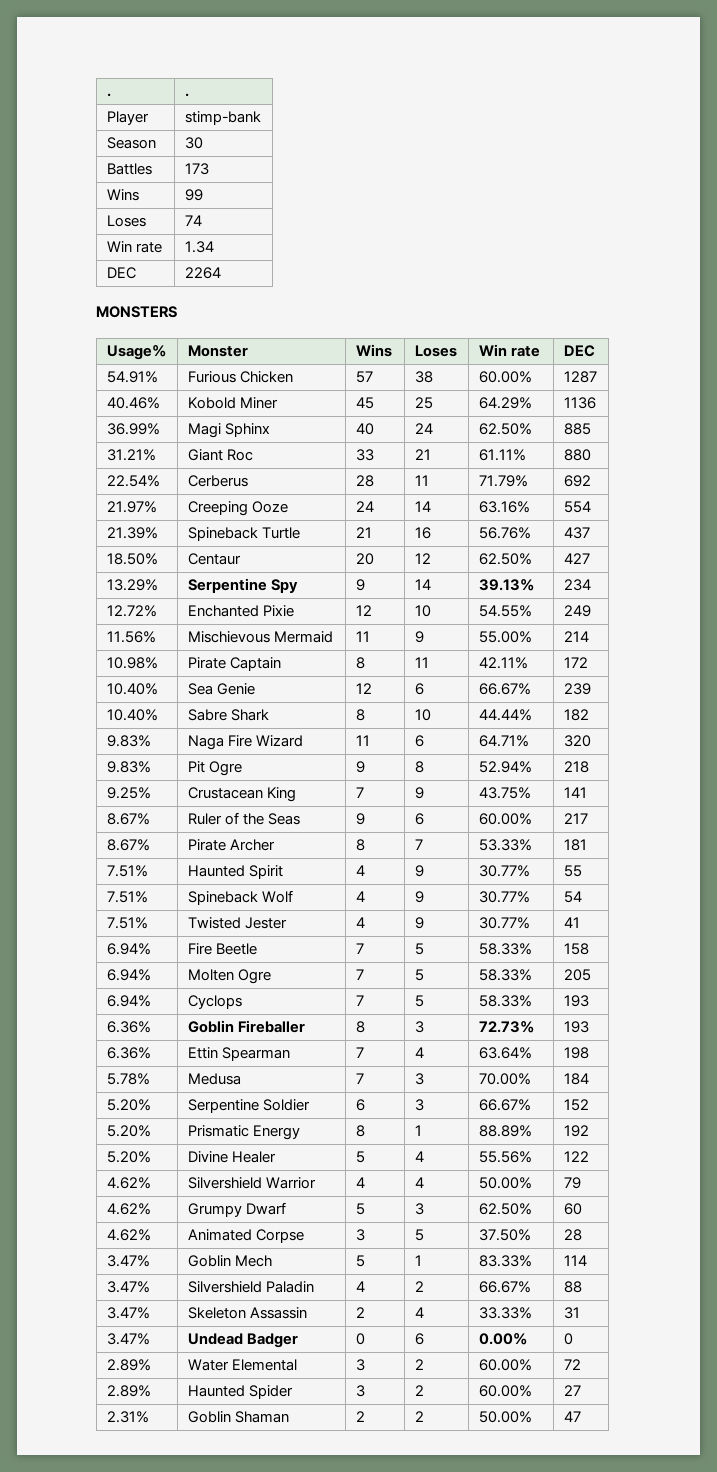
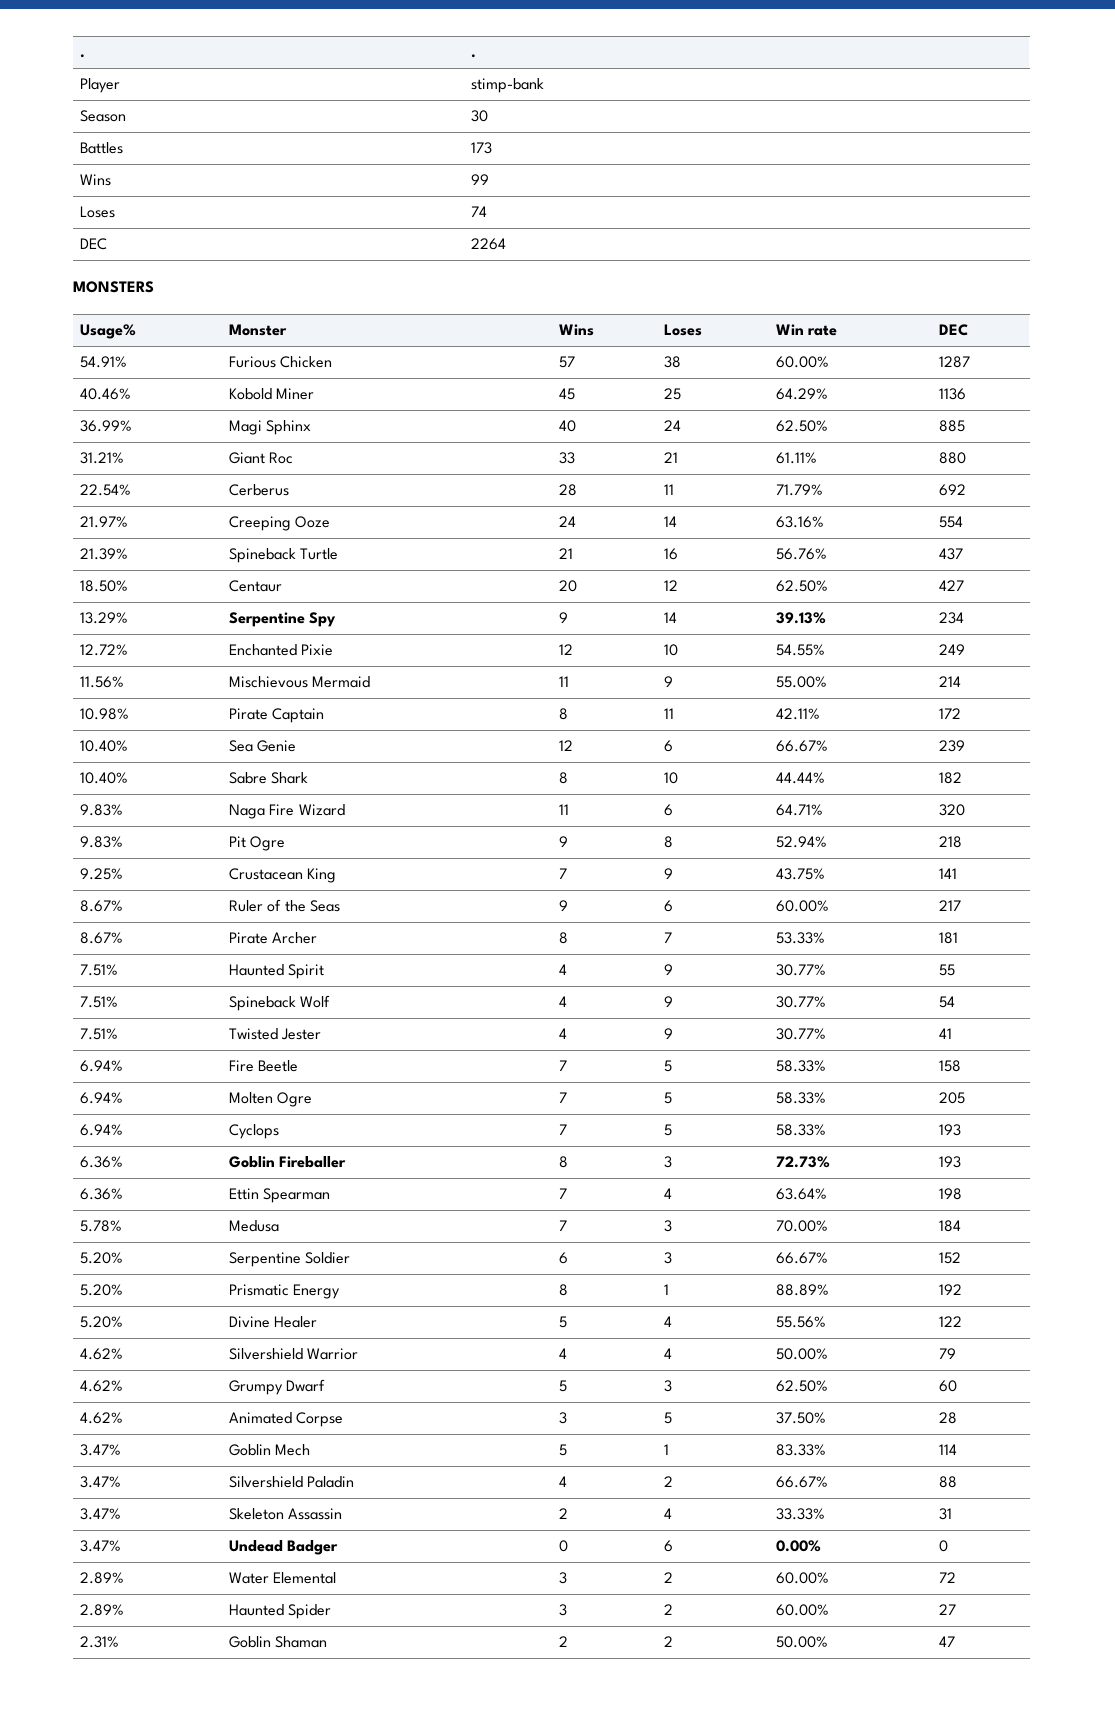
- Win rate | 1.34

